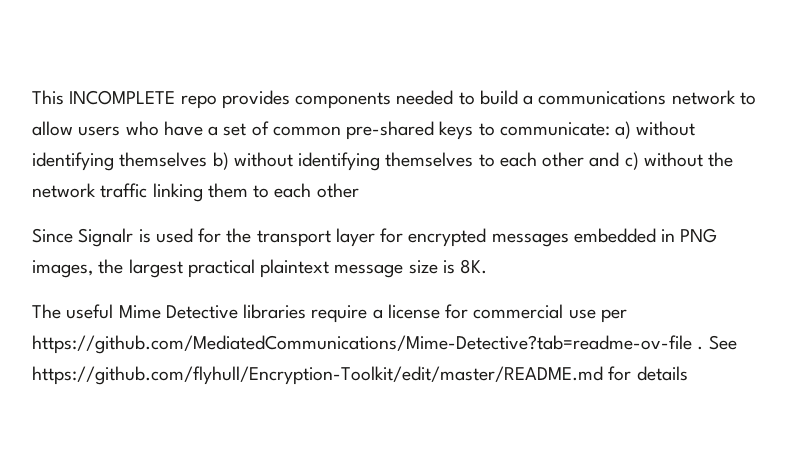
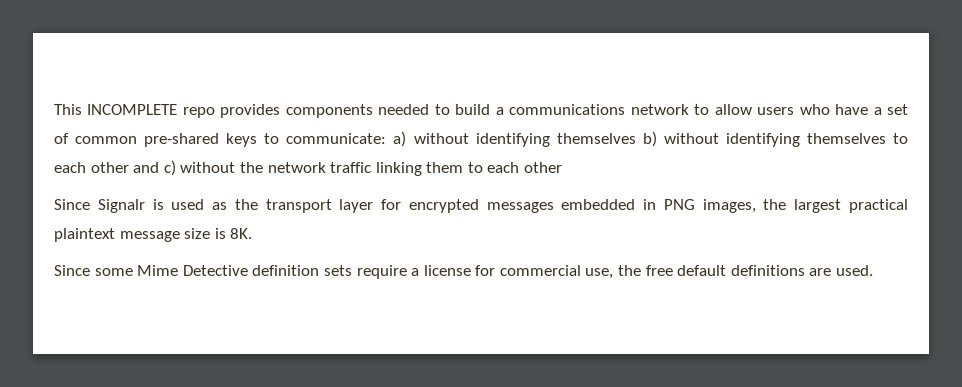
- Since Signalr is used for the transport layer for encrypted messages embedded in PNG images, the largest practical plaintext message size is 8K.
+ Since Signalr is used as the transport layer for encrypted messages embedded in PNG images, the largest practical plaintext message size is 8K.
- The useful Mime Detective libraries require a license for commercial use per https://github.com/MediatedCommunications/Mime-Detective?tab=readme-ov-file . See https://github.com/flyhull/Encryption-Toolkit/edit/master/README.md for details
+ Since some Mime Detective definition sets require a license for commercial use, the free default definitions are used.

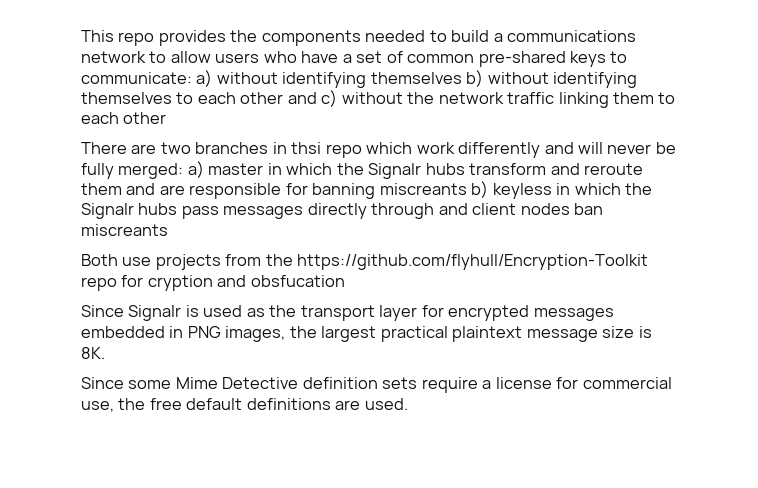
- This INCOMPLETE repo provides components needed to build a communications network to allow users who have a set of common pre-shared keys to communicate: a) without identifying themselves b) without identifying themselves to each other and c) without the network traffic linking them to each other
+ This repo provides the components needed to build a communications network to allow users who have a set of common pre-shared keys to communicate: a) without identifying themselves b) without identifying themselves to each other and c) without the network traffic linking them to each other
+ There are two branches in thsi repo which work differently and will never be fully merged: a) master in which the Signalr hubs transform and reroute them and are responsible for banning miscreants b) keyless in which the Signalr hubs pass messages directly through and client nodes ban miscreants
+ Both use projects from the https://github.com/flyhull/Encryption-Toolkit repo for cryption and obsfucation

